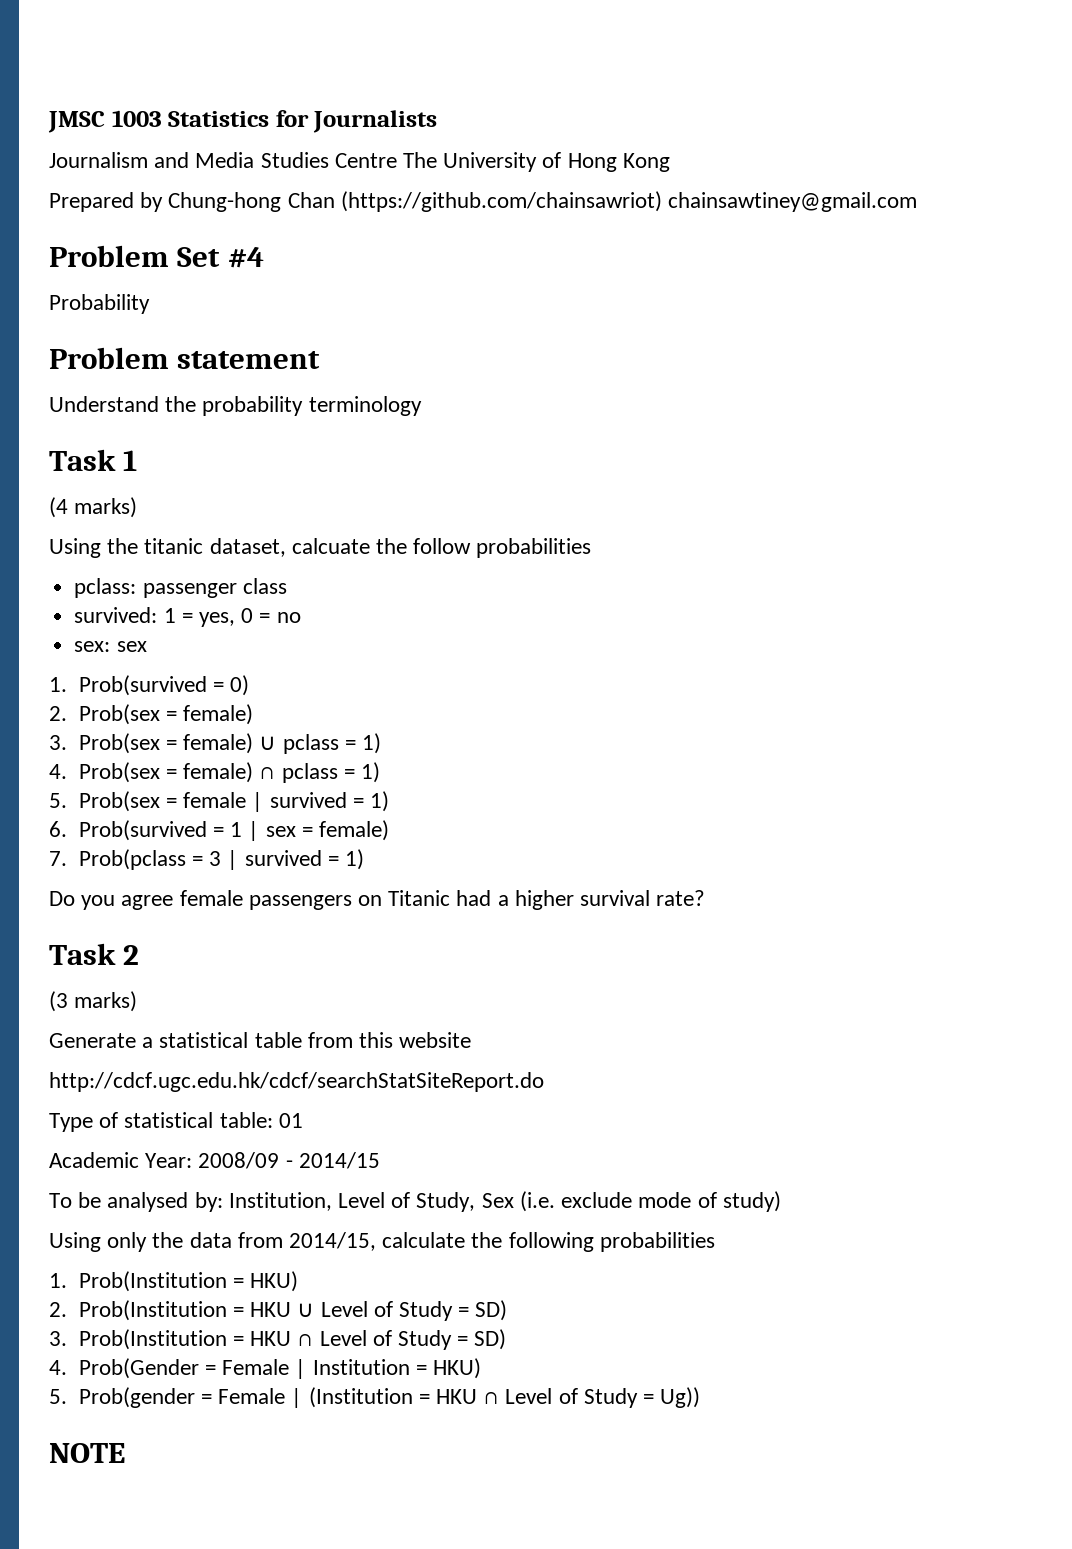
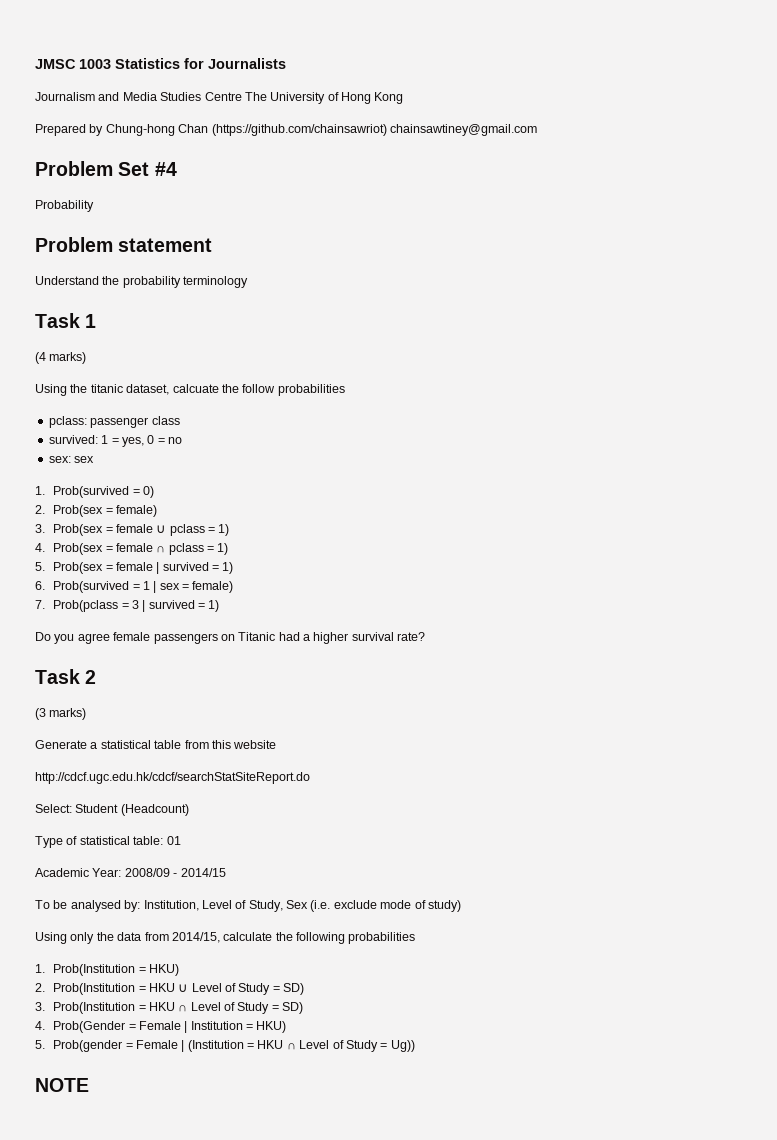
- 3. Prob(sex = female) ∪ pclass = 1)
+ 3. Prob(sex = female ∪ pclass = 1)
- 4. Prob(sex = female) ∩ pclass = 1)
+ 4. Prob(sex = female ∩ pclass = 1)
+ Select: Student (Headcount)

